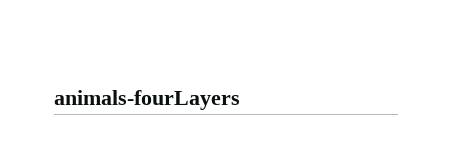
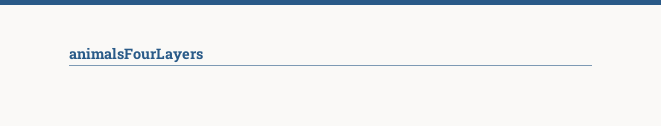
- animals-fourLayers
+ animalsFourLayers

